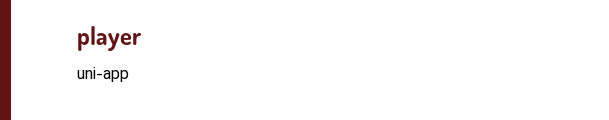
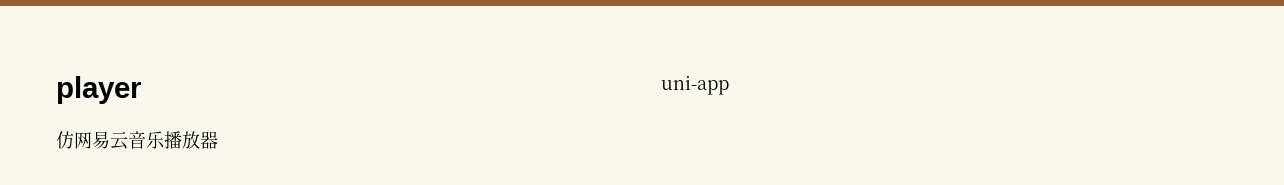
+ 仿网易云音乐播放器

